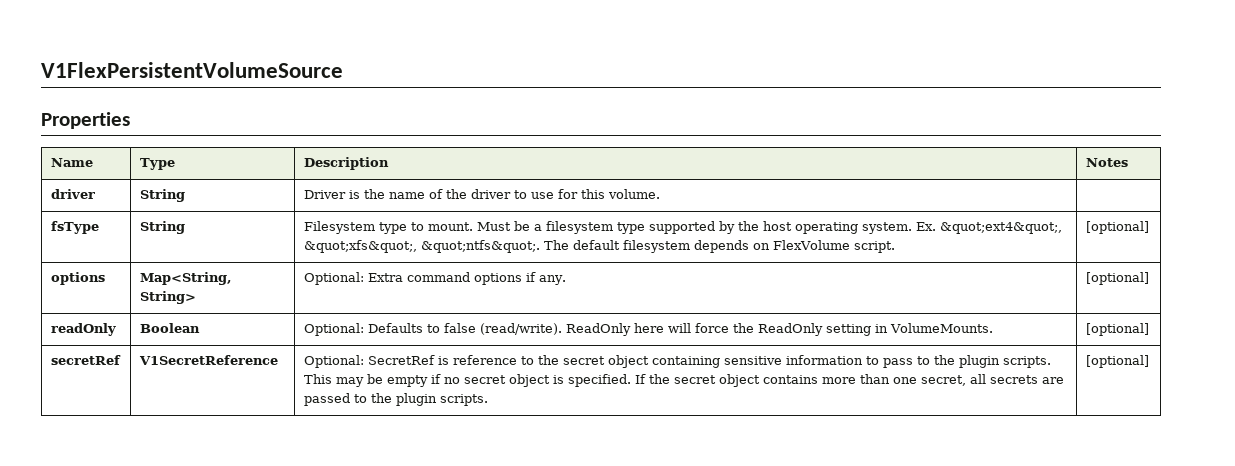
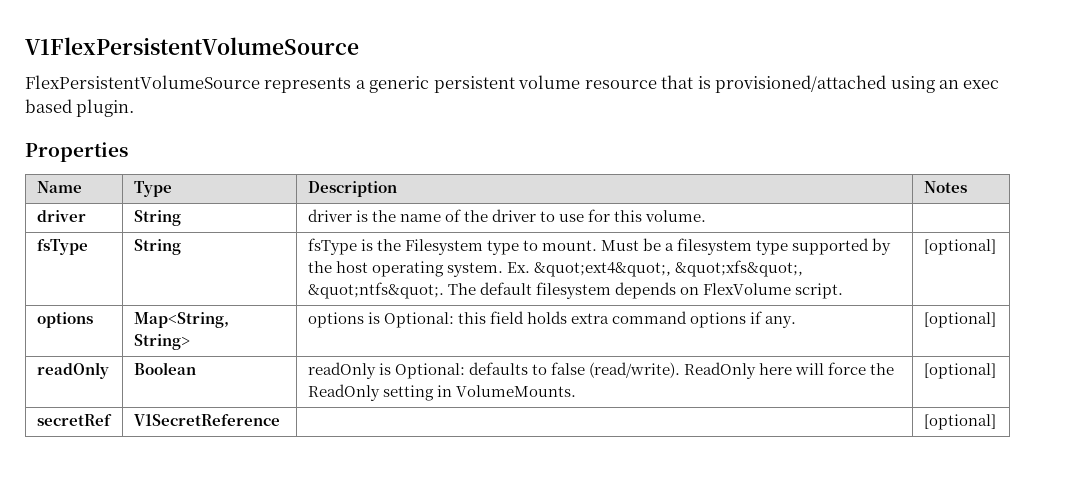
+ FlexPersistentVolumeSource represents a generic persistent volume resource that is provisioned/attached using an exec based plugin.
- driver | String | Driver is the name of the driver to use for this volume. |
+ driver | String | driver is the name of the driver to use for this volume. |
- fsType | String | Filesystem type to mount. Must be a filesystem type supported by the host operating system. Ex. &quot;ext4&quot;, &quot;xfs&quot;, &quot;ntfs&quot;. The default filesystem depends on FlexVolume script. | [optional]
+ fsType | String | fsType is the Filesystem type to mount. Must be a filesystem type supported by the host operating system. Ex. &quot;ext4&quot;, &quot;xfs&quot;, &quot;ntfs&quot;. The default filesystem depends on FlexVolume script. | [optional]
- options | Map<String, String> | Optional: Extra command options if any. | [optional]
+ options | Map<String, String> | options is Optional: this field holds extra command options if any. | [optional]
- readOnly | Boolean | Optional: Defaults to false (read/write). ReadOnly here will force the ReadOnly setting in VolumeMounts. | [optional]
+ readOnly | Boolean | readOnly is Optional: defaults to false (read/write). ReadOnly here will force the ReadOnly setting in VolumeMounts. | [optional]
- Optional: SecretRef is reference to the secret object containing sensitive information to pass to the plugin scripts. This may be empty if no secret object is specified. If the secret object contains more than one secret, all secrets are passed to the plugin scripts.

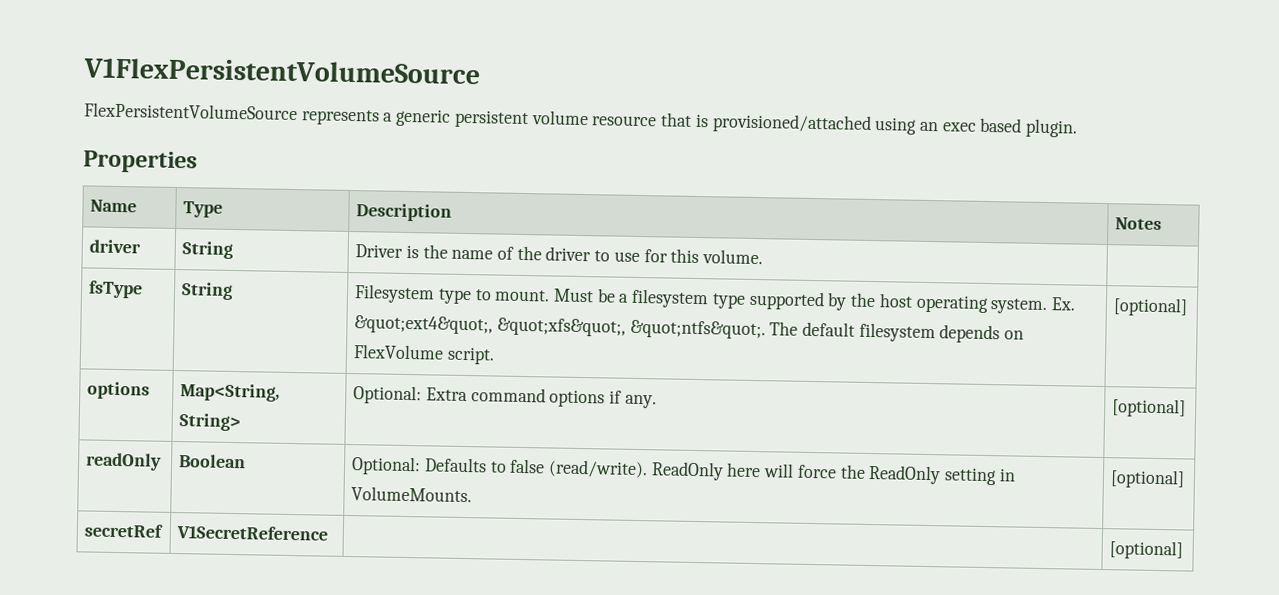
- driver | String | driver is the name of the driver to use for this volume. |
+ driver | String | Driver is the name of the driver to use for this volume. |
- fsType | String | fsType is the Filesystem type to mount. Must be a filesystem type supported by the host operating system. Ex. &quot;ext4&quot;, &quot;xfs&quot;, &quot;ntfs&quot;. The default filesystem depends on FlexVolume script. | [optional]
+ fsType | String | Filesystem type to mount. Must be a filesystem type supported by the host operating system. Ex. &quot;ext4&quot;, &quot;xfs&quot;, &quot;ntfs&quot;. The default filesystem depends on FlexVolume script. | [optional]
- options | Map<String, String> | options is Optional: this field holds extra command options if any. | [optional]
+ options | Map<String, String> | Optional: Extra command options if any. | [optional]
- readOnly | Boolean | readOnly is Optional: defaults to false (read/write). ReadOnly here will force the ReadOnly setting in VolumeMounts. | [optional]
+ readOnly | Boolean | Optional: Defaults to false (read/write). ReadOnly here will force the ReadOnly setting in VolumeMounts. | [optional]

